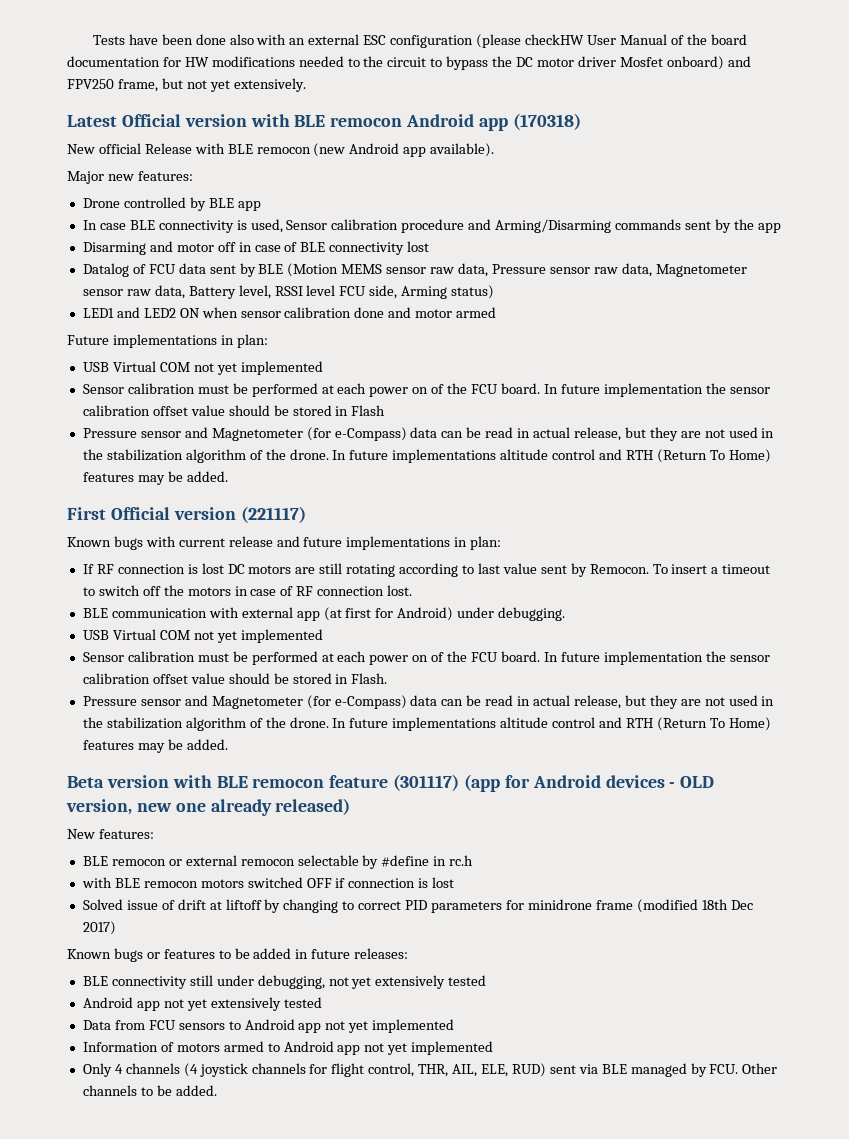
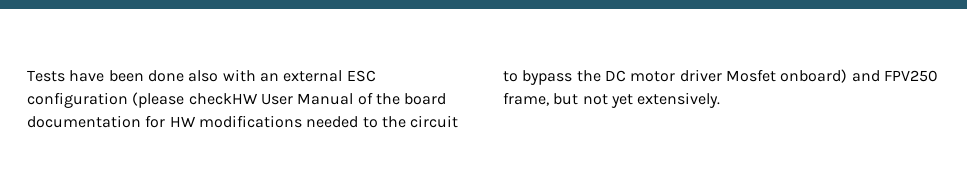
- Latest Official version with BLE remocon Android app (170318)
- New official Release with BLE remocon (new Android app available).
- Major new features:
- Drone controlled by BLE app
- In case BLE connectivity is used, Sensor calibration procedure and Arming/Disarming commands sent by the app
- Disarming and motor off in case of BLE connectivity lost
- Datalog of FCU data sent by BLE (Motion MEMS sensor raw data, Pressure sensor raw data, Magnetometer sensor raw data, Battery level, RSSI level FCU side, Arming status)
- LED1 and LED2 ON when sensor calibration done and motor armed
- Future implementations in plan:
- USB Virtual COM not yet implemented
- Sensor calibration must be performed at each power on of the FCU board. In future implementation the sensor calibration offset value should be stored in Flash
- Pressure sensor and Magnetometer (for e-Compass) data can be read in actual release, but they are not used in the stabilization algorithm of the drone. In future implementations altitude control and RTH (Return To Home) features may be added.
- First Official version (221117)
- Known bugs with current release and future implementations in plan:
- If RF connection is lost DC motors are still rotating according to last value sent by Remocon. To insert a timeout to switch off the motors in case of RF connection lost.
- BLE communication with external app (at first for Android) under debugging.
- USB Virtual COM not yet implemented
- Sensor calibration must be performed at each power on of the FCU board. In future implementation the sensor calibration offset value should be stored in Flash.
- Pressure sensor and Magnetometer (for e-Compass) data can be read in actual release, but they are not used in the stabilization algorithm of the drone. In future implementations altitude control and RTH (Return To Home) features may be added.
- Beta version with BLE remocon feature (301117) (app for Android devices - OLD version, new one already released)
- New features:
- BLE remocon or external remocon selectable by #define in rc.h
- with BLE remocon motors switched OFF if connection is lost
- Solved issue of drift at liftoff by changing to correct PID parameters for minidrone frame (modified 18th Dec 2017)
- Known bugs or features to be added in future releases:
- BLE connectivity still under debugging, not yet extensively tested
- Android app not yet extensively tested
- Data from FCU sensors to Android app not yet implemented
- Information of motors armed to Android app not yet implemented
- Only 4 channels (4 joystick channels for flight control, THR, AIL, ELE, RUD) sent via BLE managed by FCU. Other channels to be added.

